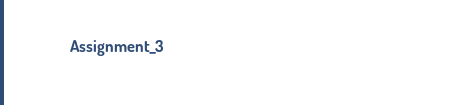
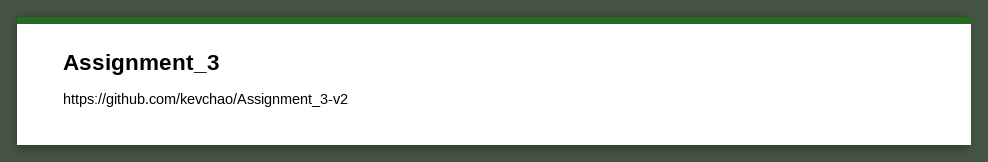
+ https://github.com/kevchao/Assignment_3-v2

